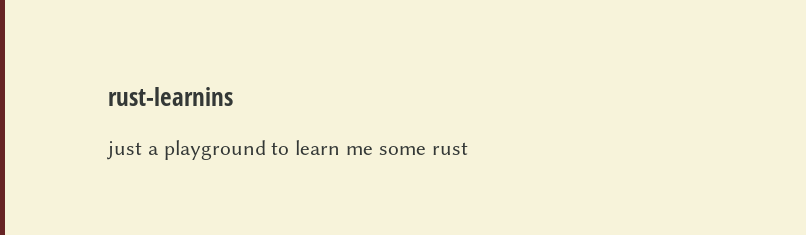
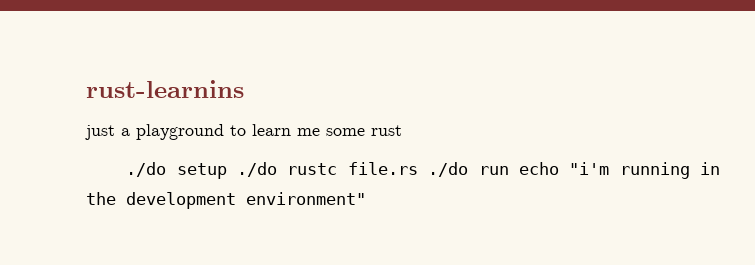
+ ./do setup ./do rustc file.rs ./do run echo "i'm running in the development environment"

